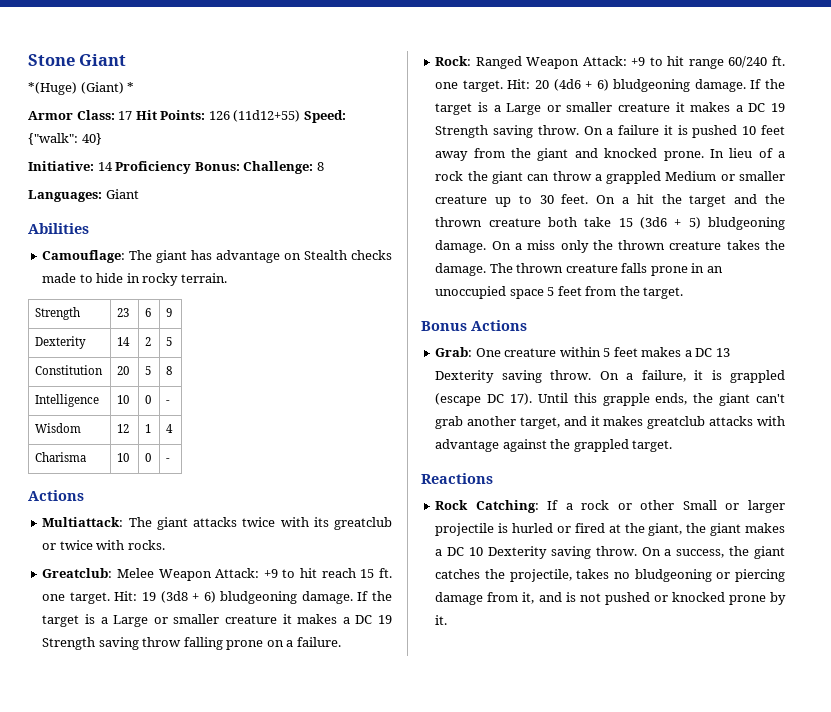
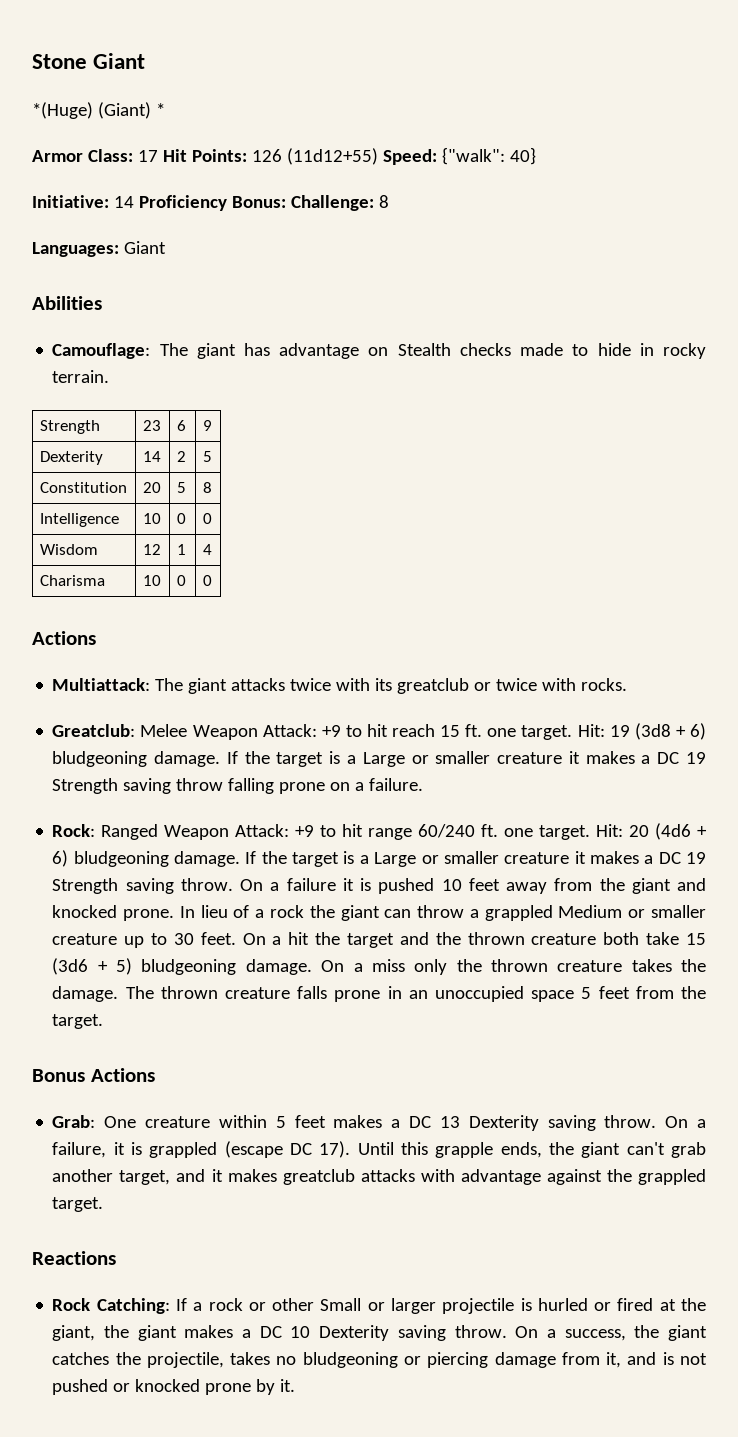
- Intelligence | 10 | 0 | -
+ Intelligence | 10 | 0 | 0
- Charisma | 10 | 0 | -
+ Charisma | 10 | 0 | 0

